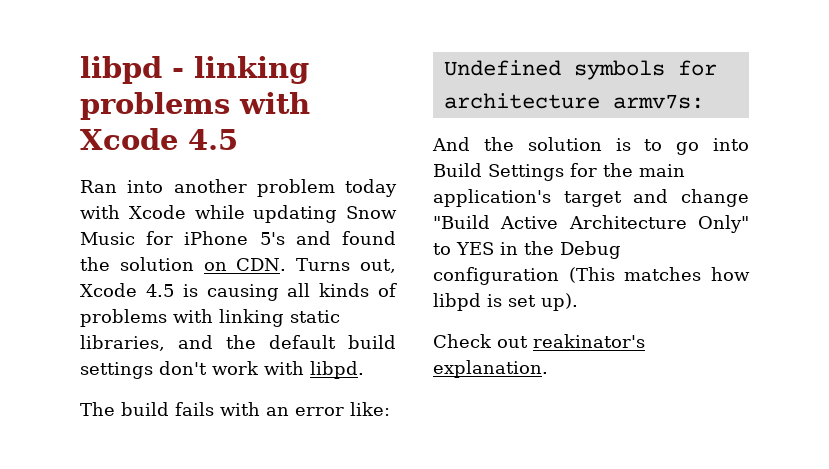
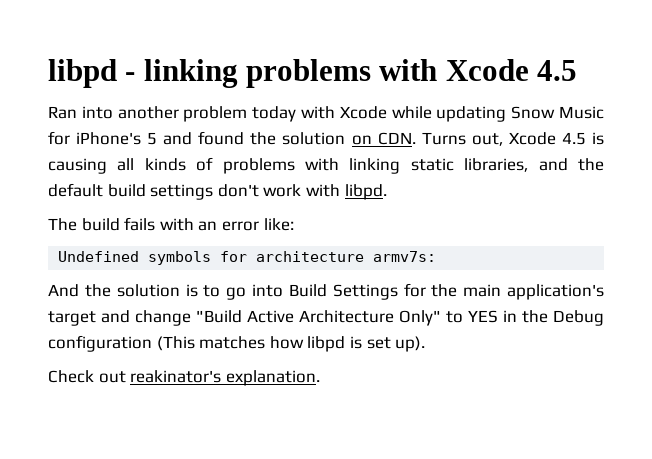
- Ran into another problem today with Xcode while updating Snow Music for iPhone 5's and found the solution on CDN. Turns out, Xcode 4.5 is causing all kinds of problems with linking static libraries, and the default build settings don't work with libpd.
+ Ran into another problem today with Xcode while updating Snow Music for iPhone's 5 and found the solution on CDN. Turns out, Xcode 4.5 is causing all kinds of problems with linking static libraries, and the default build settings don't work with libpd.

